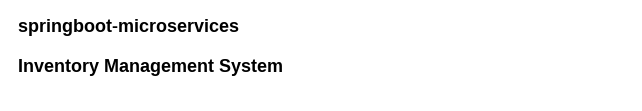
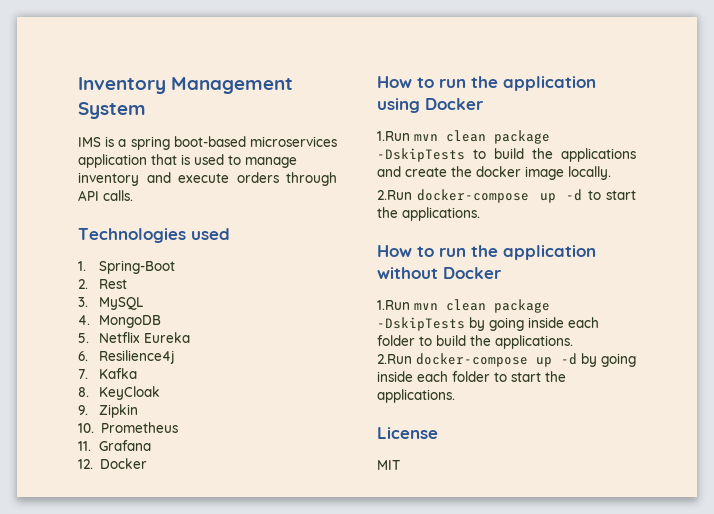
- springboot-microservices
+ IMS is a spring boot-based microservices application that is used to manage inventory and execute orders through API calls.
+ Technologies used
+ 1. Spring-Boot
+ 2. Rest
+ 3. MySQL
+ 4. MongoDB
+ 5. Netflix Eureka
+ 6. Resilience4j
+ 7. Kafka
+ 8. KeyCloak
+ 9. Zipkin
+ 10. Prometheus
+ 11. Grafana
+ 12. Docker
+ How to run the application using Docker
+ 1.Run mvn clean package -DskipTests to build the applications and create the docker image locally.
+ 2.Run docker-compose up -d to start the applications.
+ How to run the application without Docker
+ 1.Run mvn clean package -DskipTests by going inside each folder to build the applications.
+ 2.Run docker-compose up -d by going inside each folder to start the applications.
+ License
+ MIT

